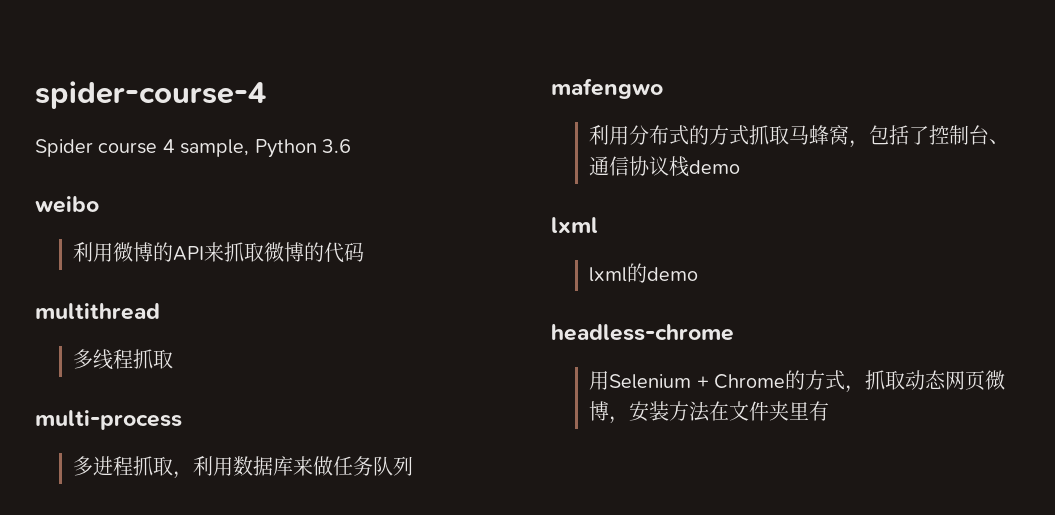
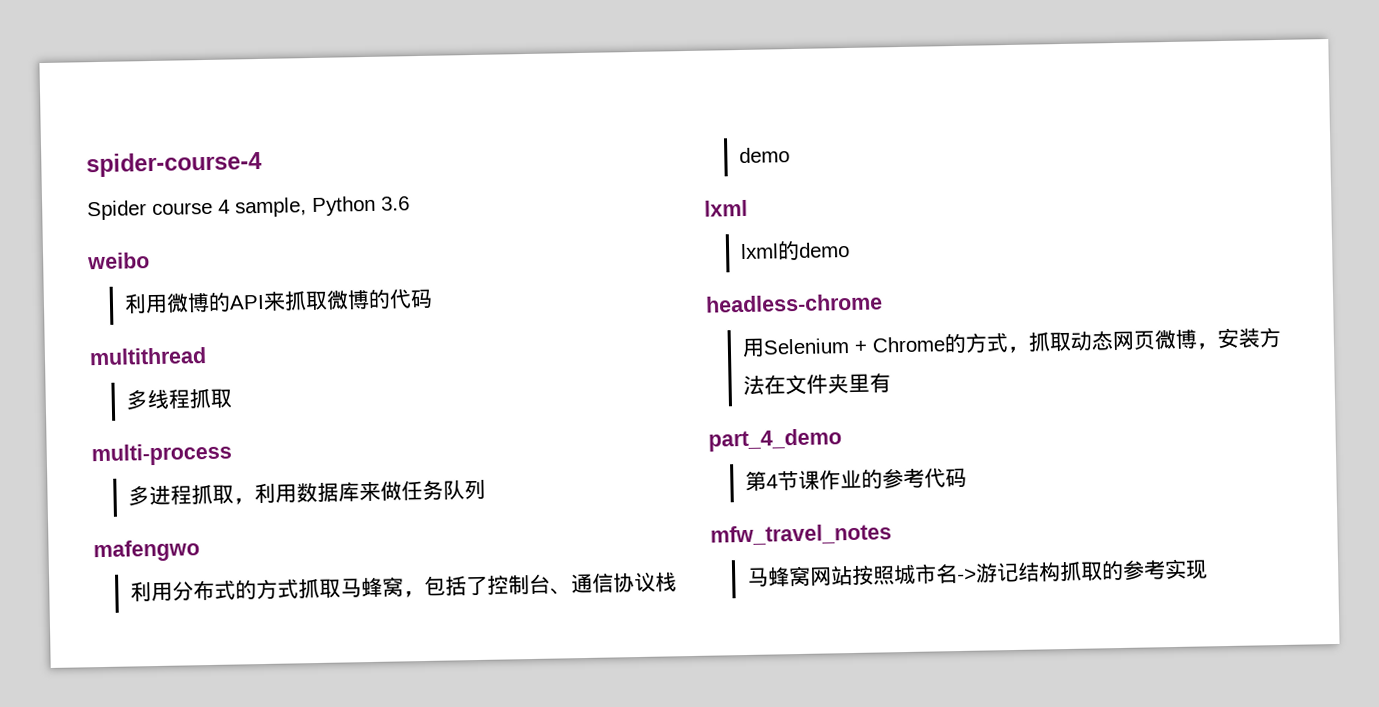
+ part_4_demo
+ 第4节课作业的参考代码
+ mfw_travel_notes
+ 马蜂窝网站按照城市名->游记结构抓取的参考实现

